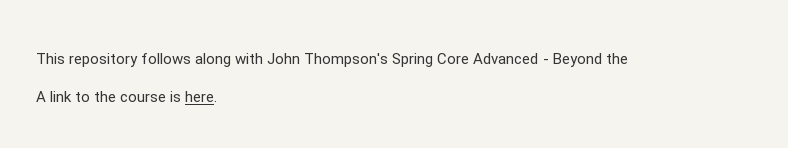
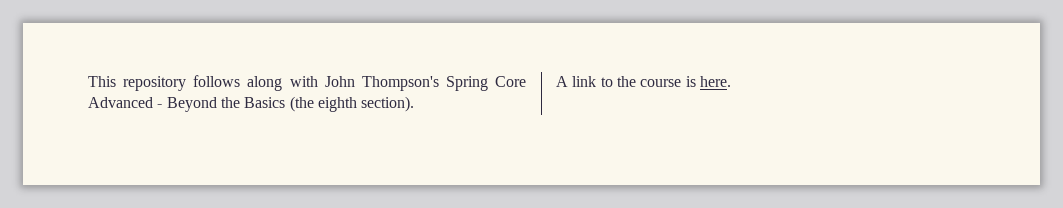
- This repository follows along with John Thompson's Spring Core Advanced - Beyond the
+ This repository follows along with John Thompson's Spring Core Advanced - Beyond the Basics (the eighth section).

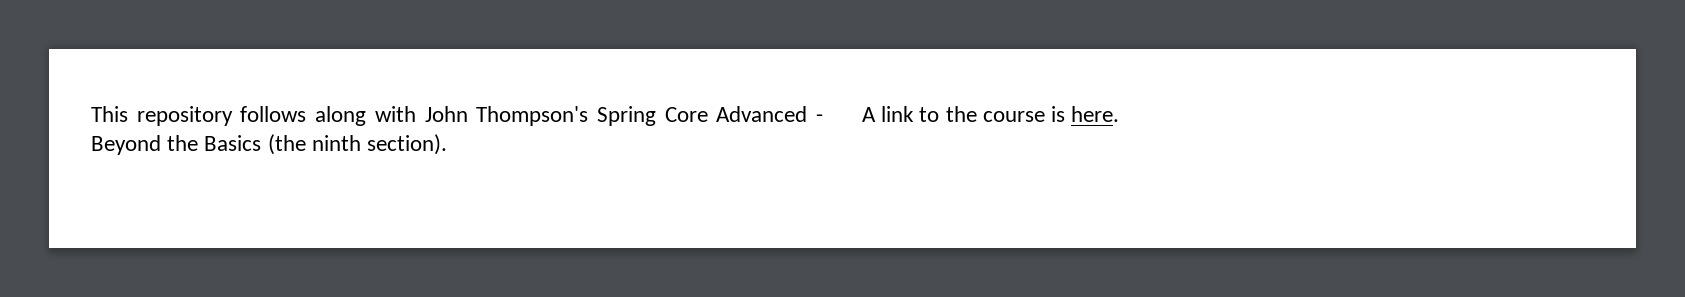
- This repository follows along with John Thompson's Spring Core Advanced - Beyond the Basics (the eighth section).
+ This repository follows along with John Thompson's Spring Core Advanced - Beyond the Basics (the ninth section).

